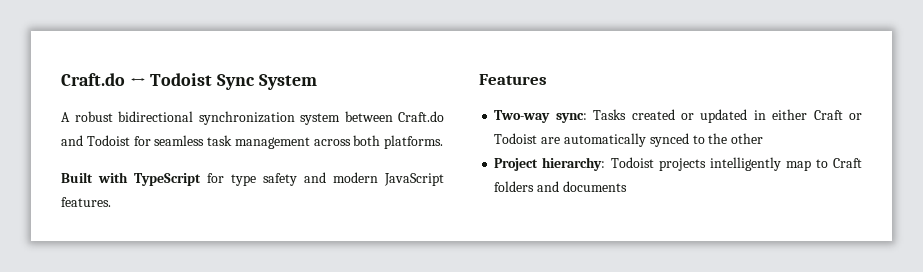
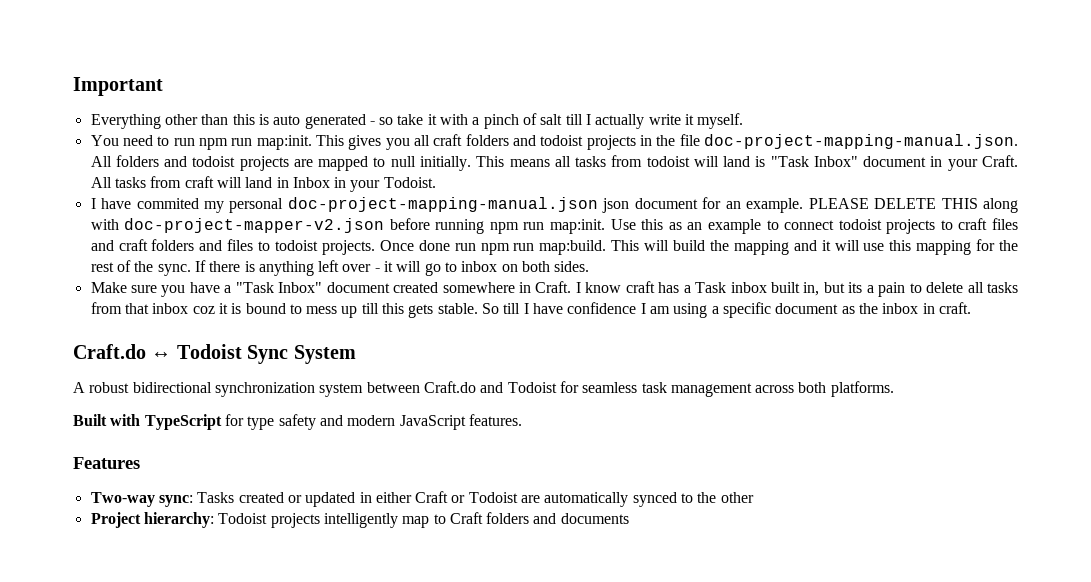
+ Important
+ Everything other than this is auto generated - so take it with a pinch of salt till I actually write it myself.
+ You need to run npm run map:init. This gives you all craft folders and todoist projects in the file doc-project-mapping-manual.json. All folders and todoist projects are mapped to null initially. This means all tasks from todoist will land is "Task Inbox" document in your Craft. All tasks from craft will land in Inbox in your Todoist.
+ I have commited my personal doc-project-mapping-manual.json json document for an example. PLEASE DELETE THIS along with doc-project-mapper-v2.json before running npm run map:init. Use this as an example to connect todoist projects to craft files and craft folders and files to todoist projects. Once done run npm run map:build. This will build the mapping and it will use this mapping for the rest of the sync. If there is anything left over - it will go to inbox on both sides.
+ Make sure you have a "Task Inbox" document created somewhere in Craft. I know craft has a Task inbox built in, but its a pain to delete all tasks from that inbox coz it is bound to mess up till this gets stable. So till I have confidence I am using a specific document as the inbox in craft.

